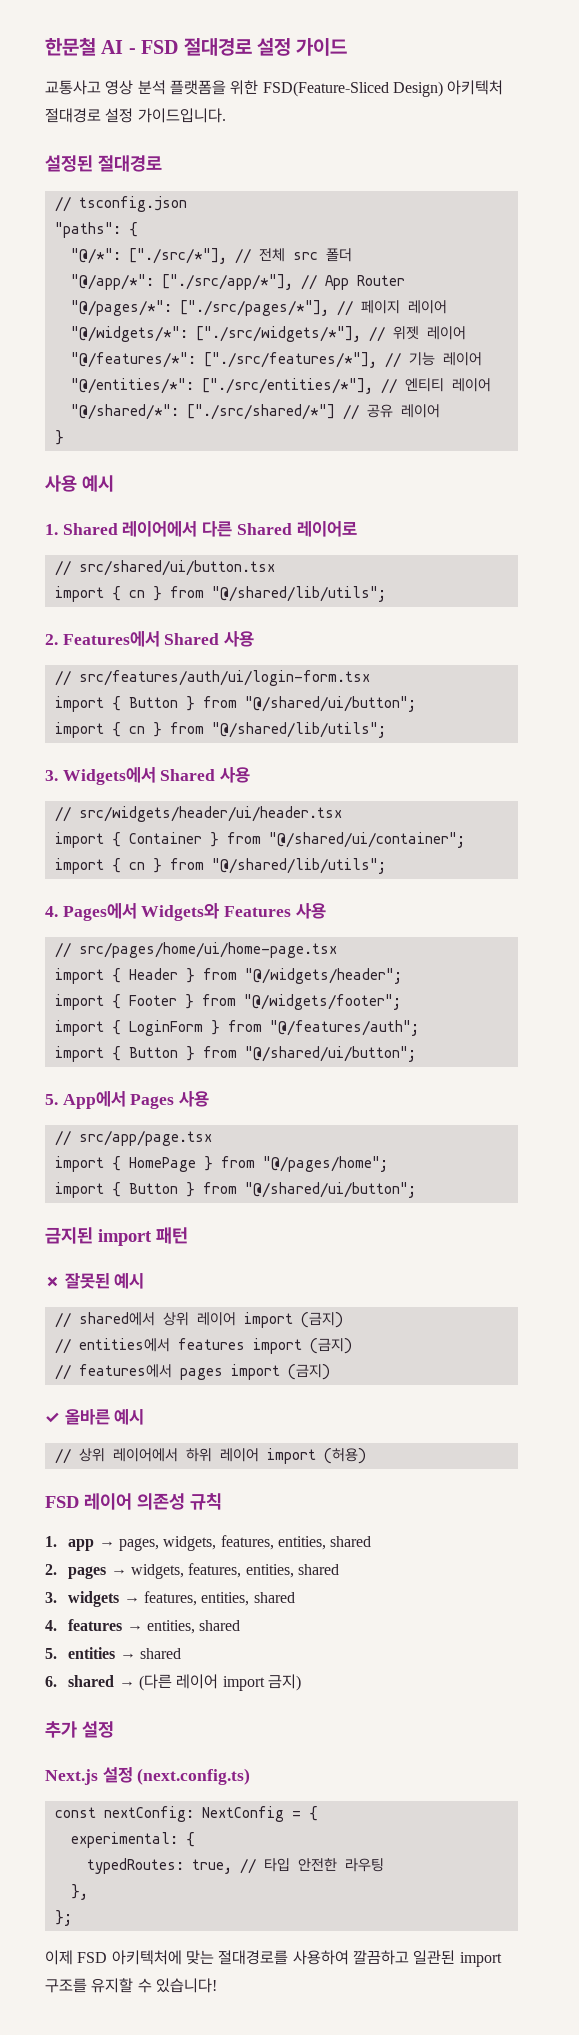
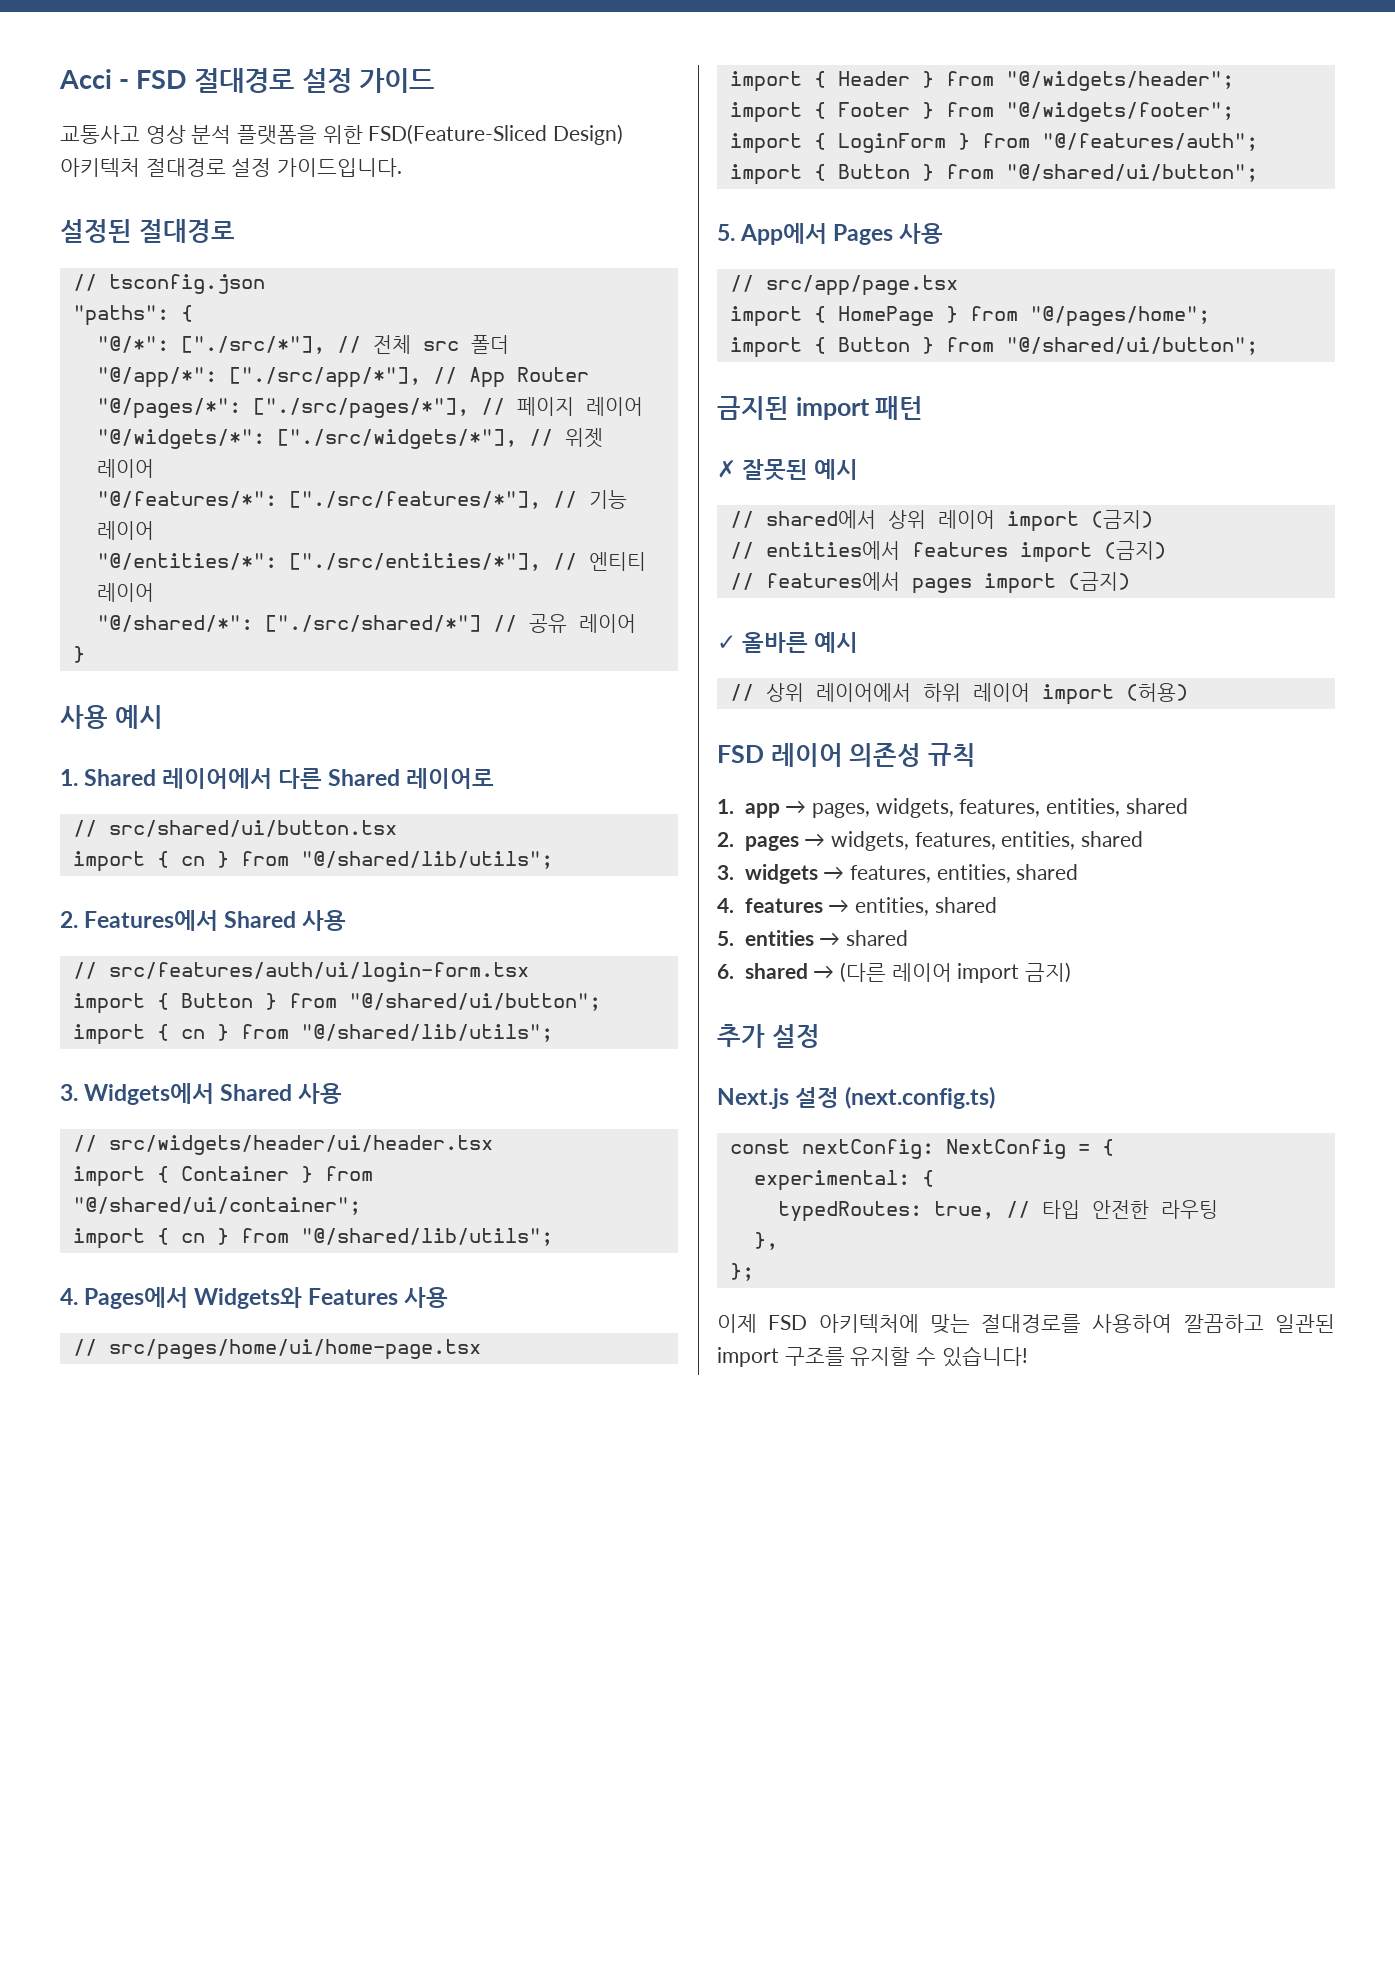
- 한문철 AI - FSD 절대경로 설정 가이드
+ Acci - FSD 절대경로 설정 가이드

